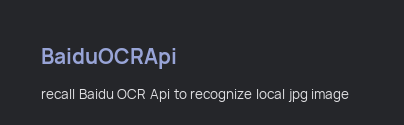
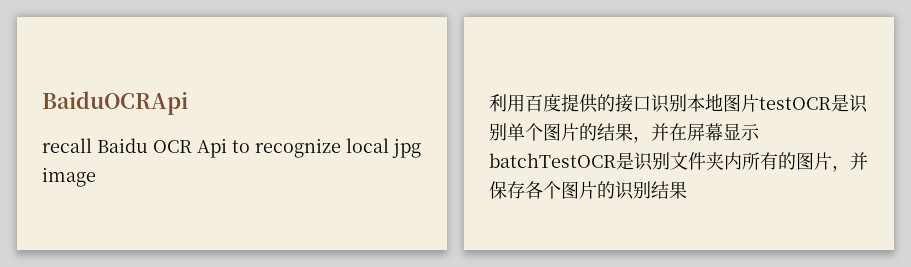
+ 利用百度提供的接口识别本地图片testOCR是识别单个图片的结果，并在屏幕显示batchTestOCR是识别文件夹内所有的图片，并保存各个图片的识别结果

